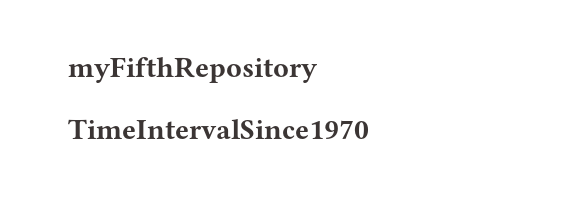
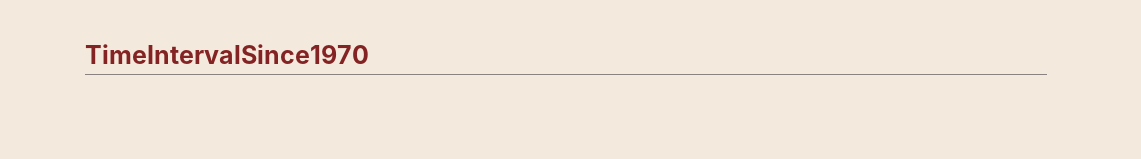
- myFifthRepository

